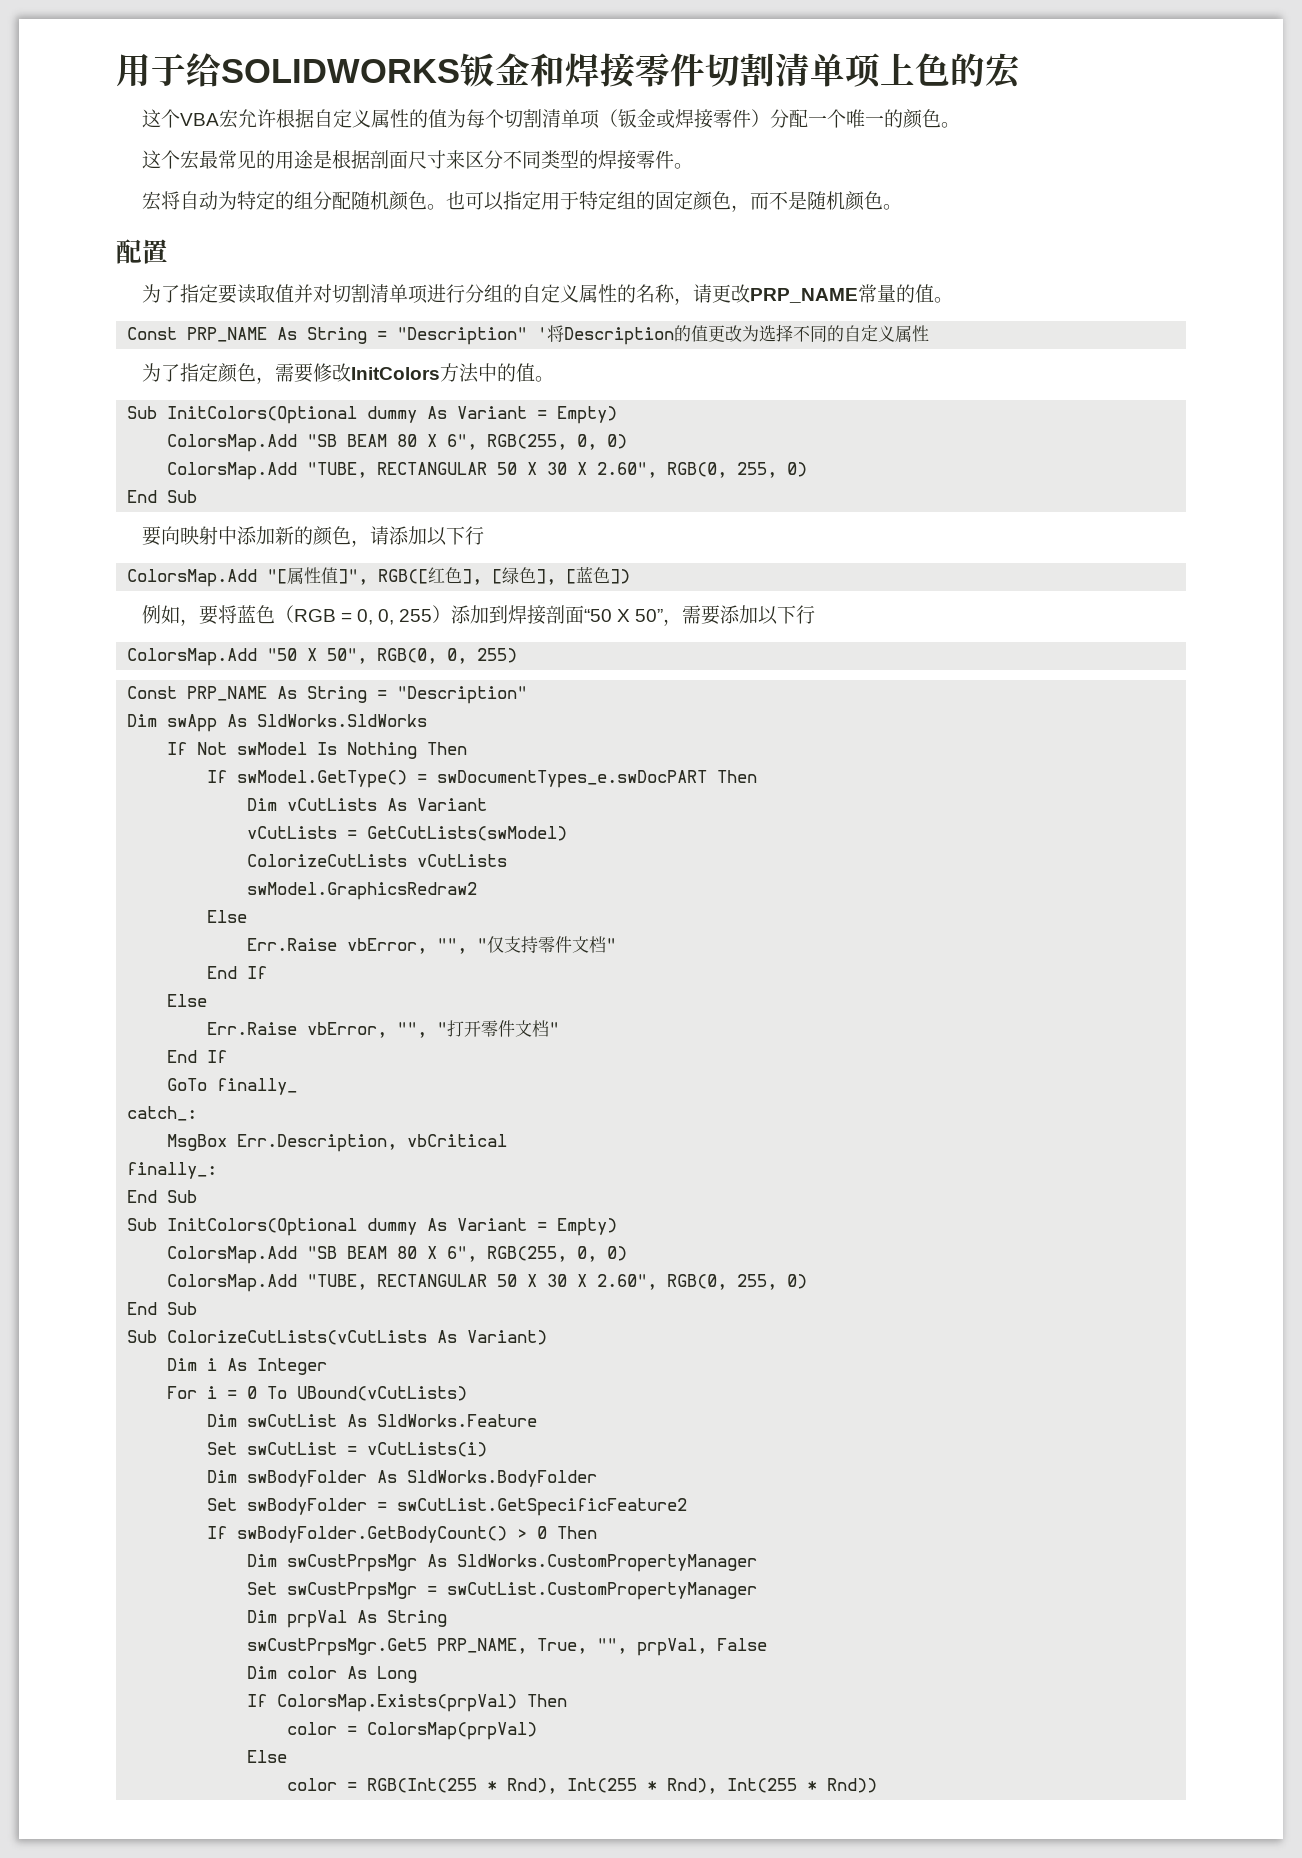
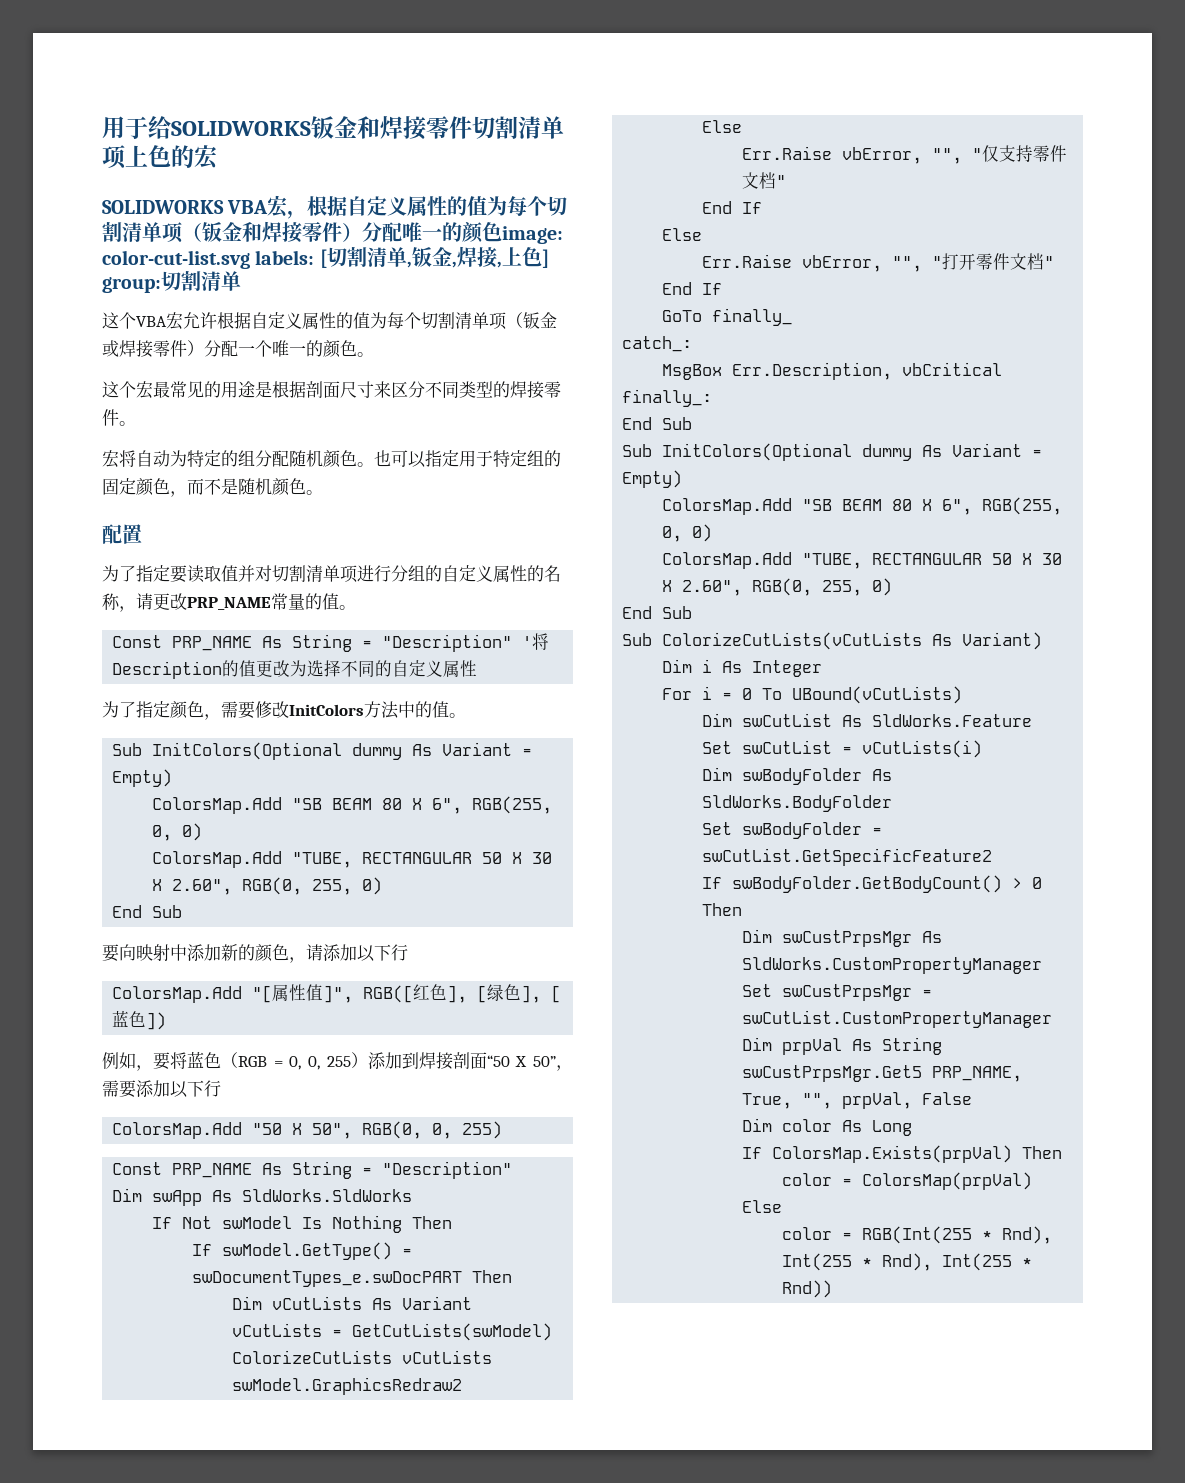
+ SOLIDWORKS VBA宏，根据自定义属性的值为每个切割清单项（钣金和焊接零件）分配唯一的颜色image: color-cut-list.svg labels: [切割清单,钣金,焊接,上色] group:切割清单

